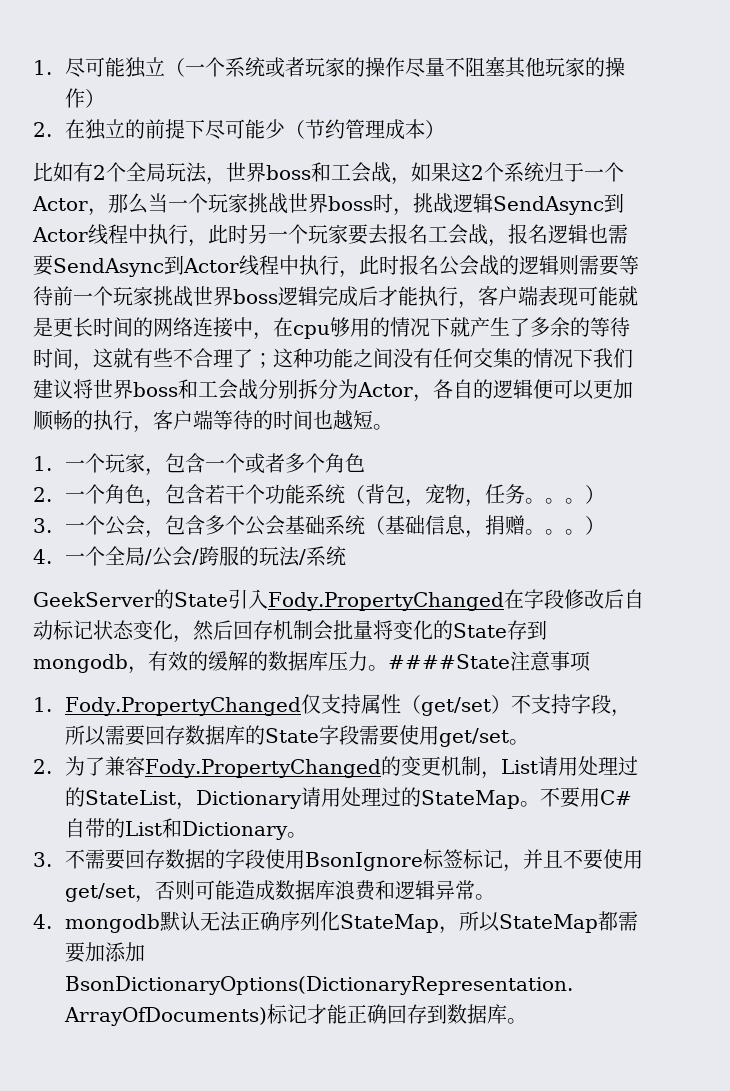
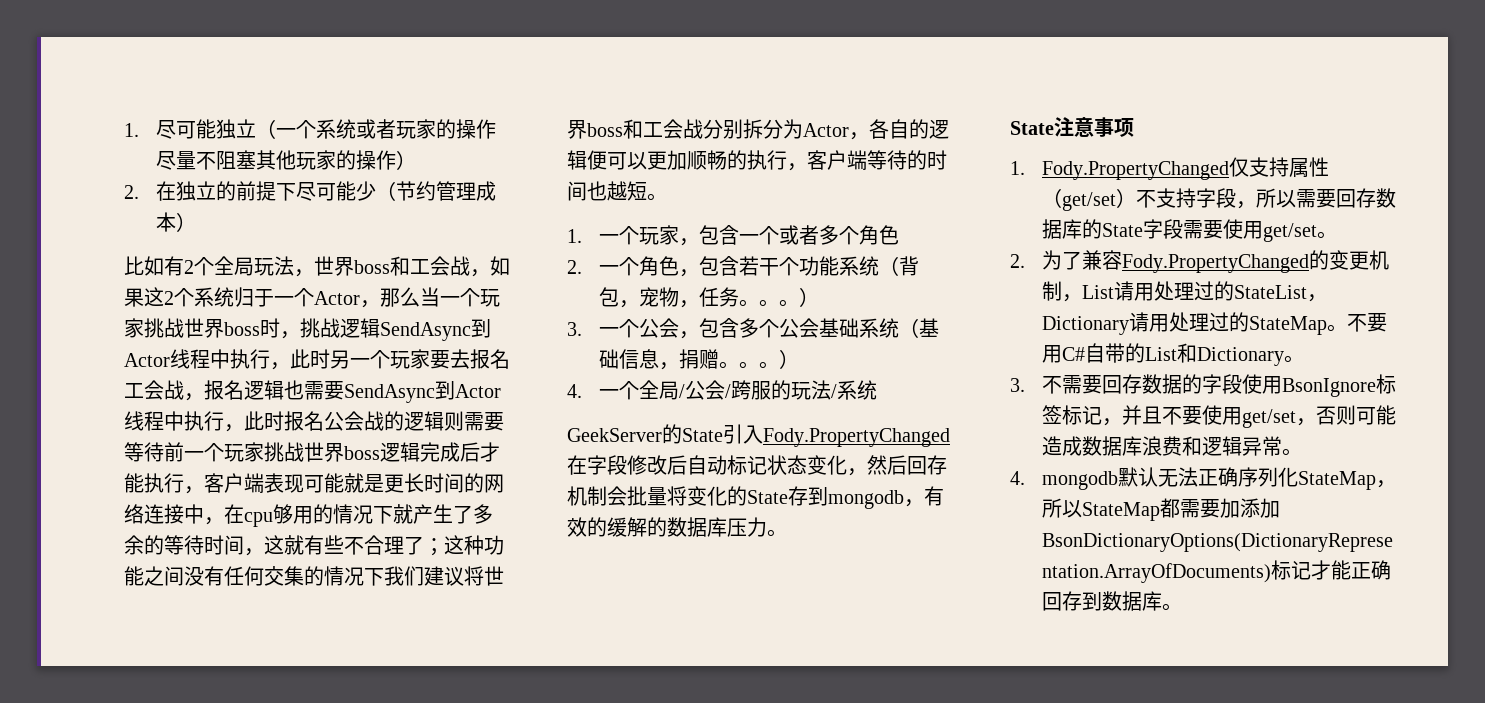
- GeekServer的State引入Fody.PropertyChanged在字段修改后自动标记状态变化，然后回存机制会批量将变化的State存到mongodb，有效的缓解的数据库压力。####State注意事项
+ GeekServer的State引入Fody.PropertyChanged在字段修改后自动标记状态变化，然后回存机制会批量将变化的State存到mongodb，有效的缓解的数据库压力。
+ State注意事项

